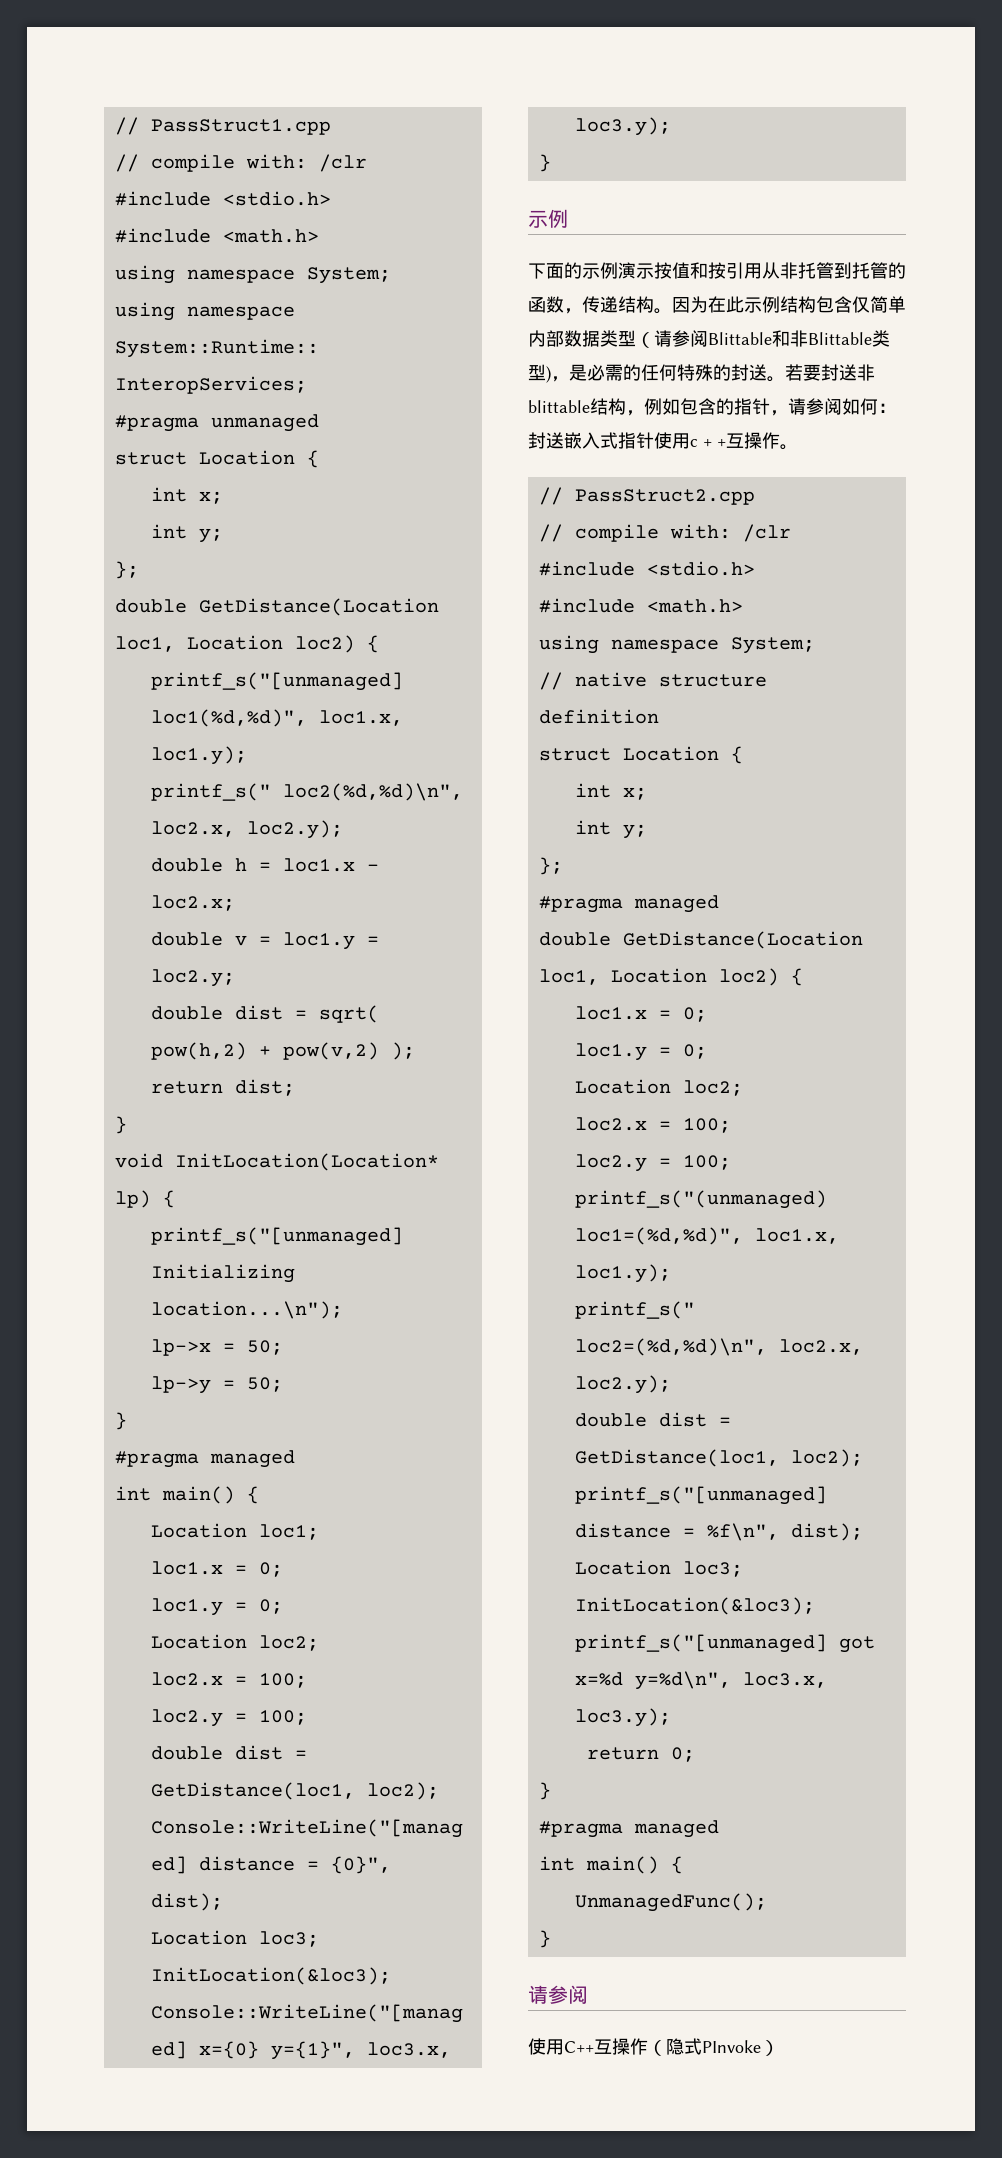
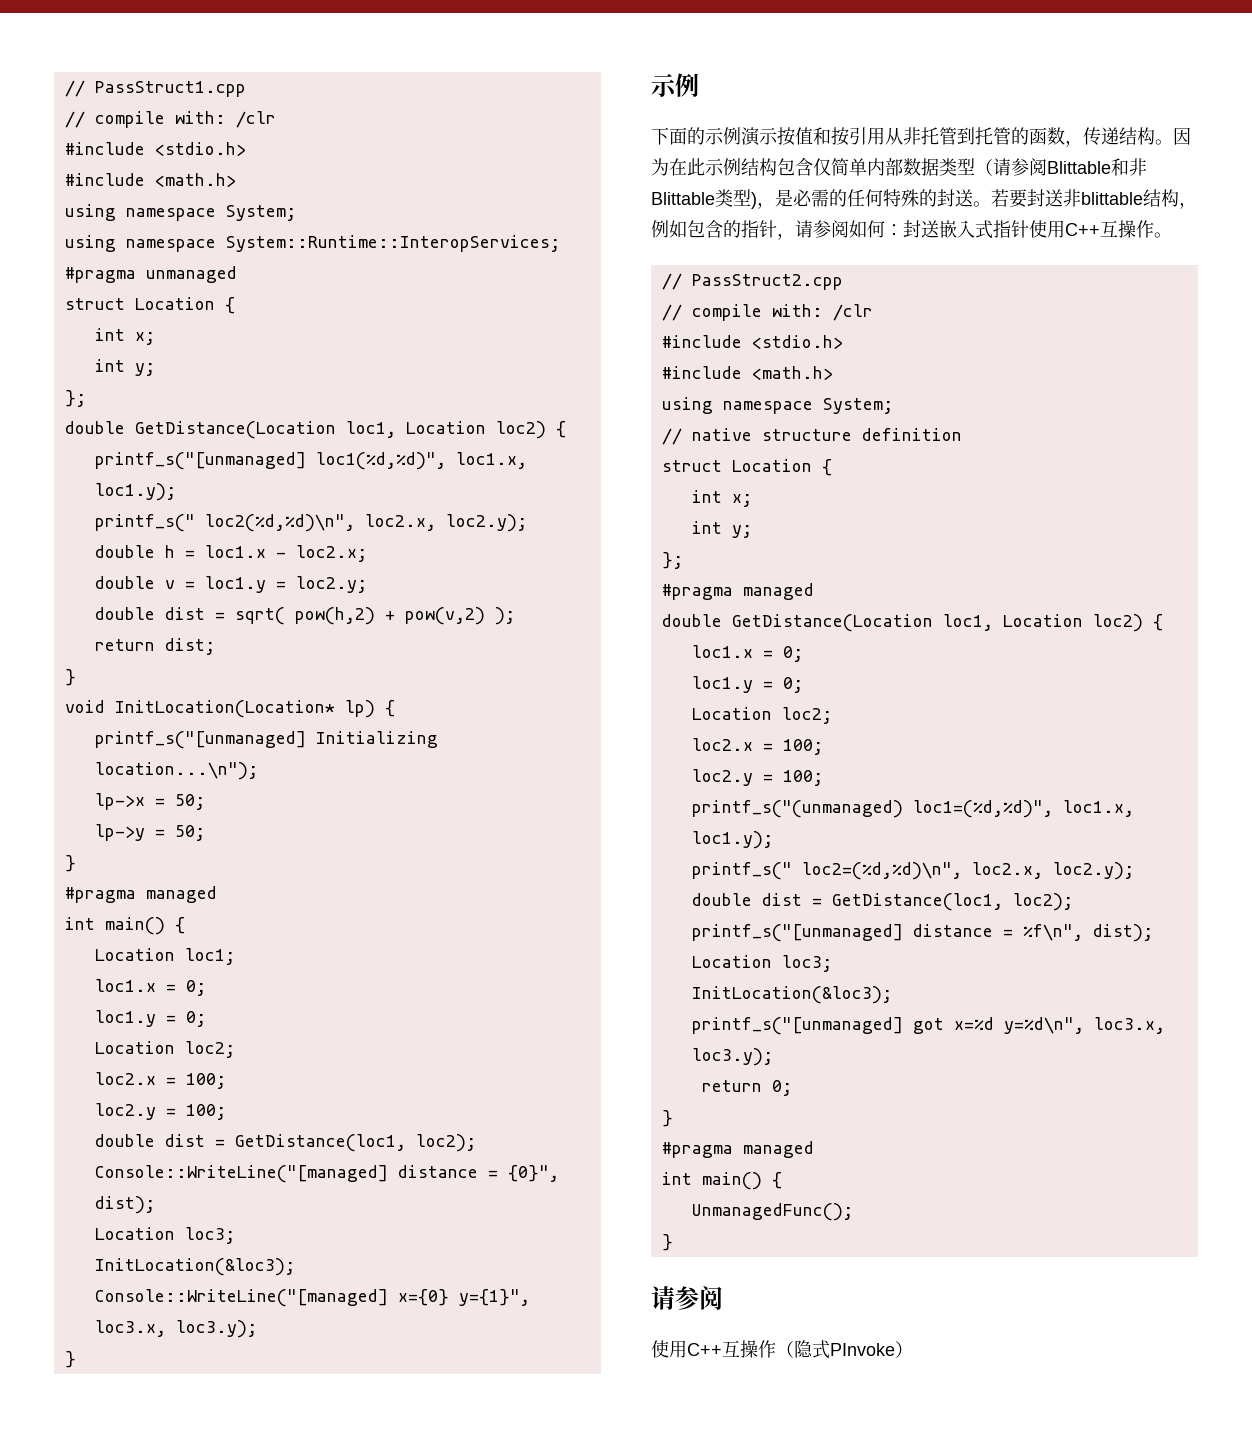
- 若要封送非blittable结构，例如包含的指针，请参阅如何：封送嵌入式指针使用c + +互操作。
+ 若要封送非blittable结构，例如包含的指针，请参阅如何：封送嵌入式指针使用C++互操作。

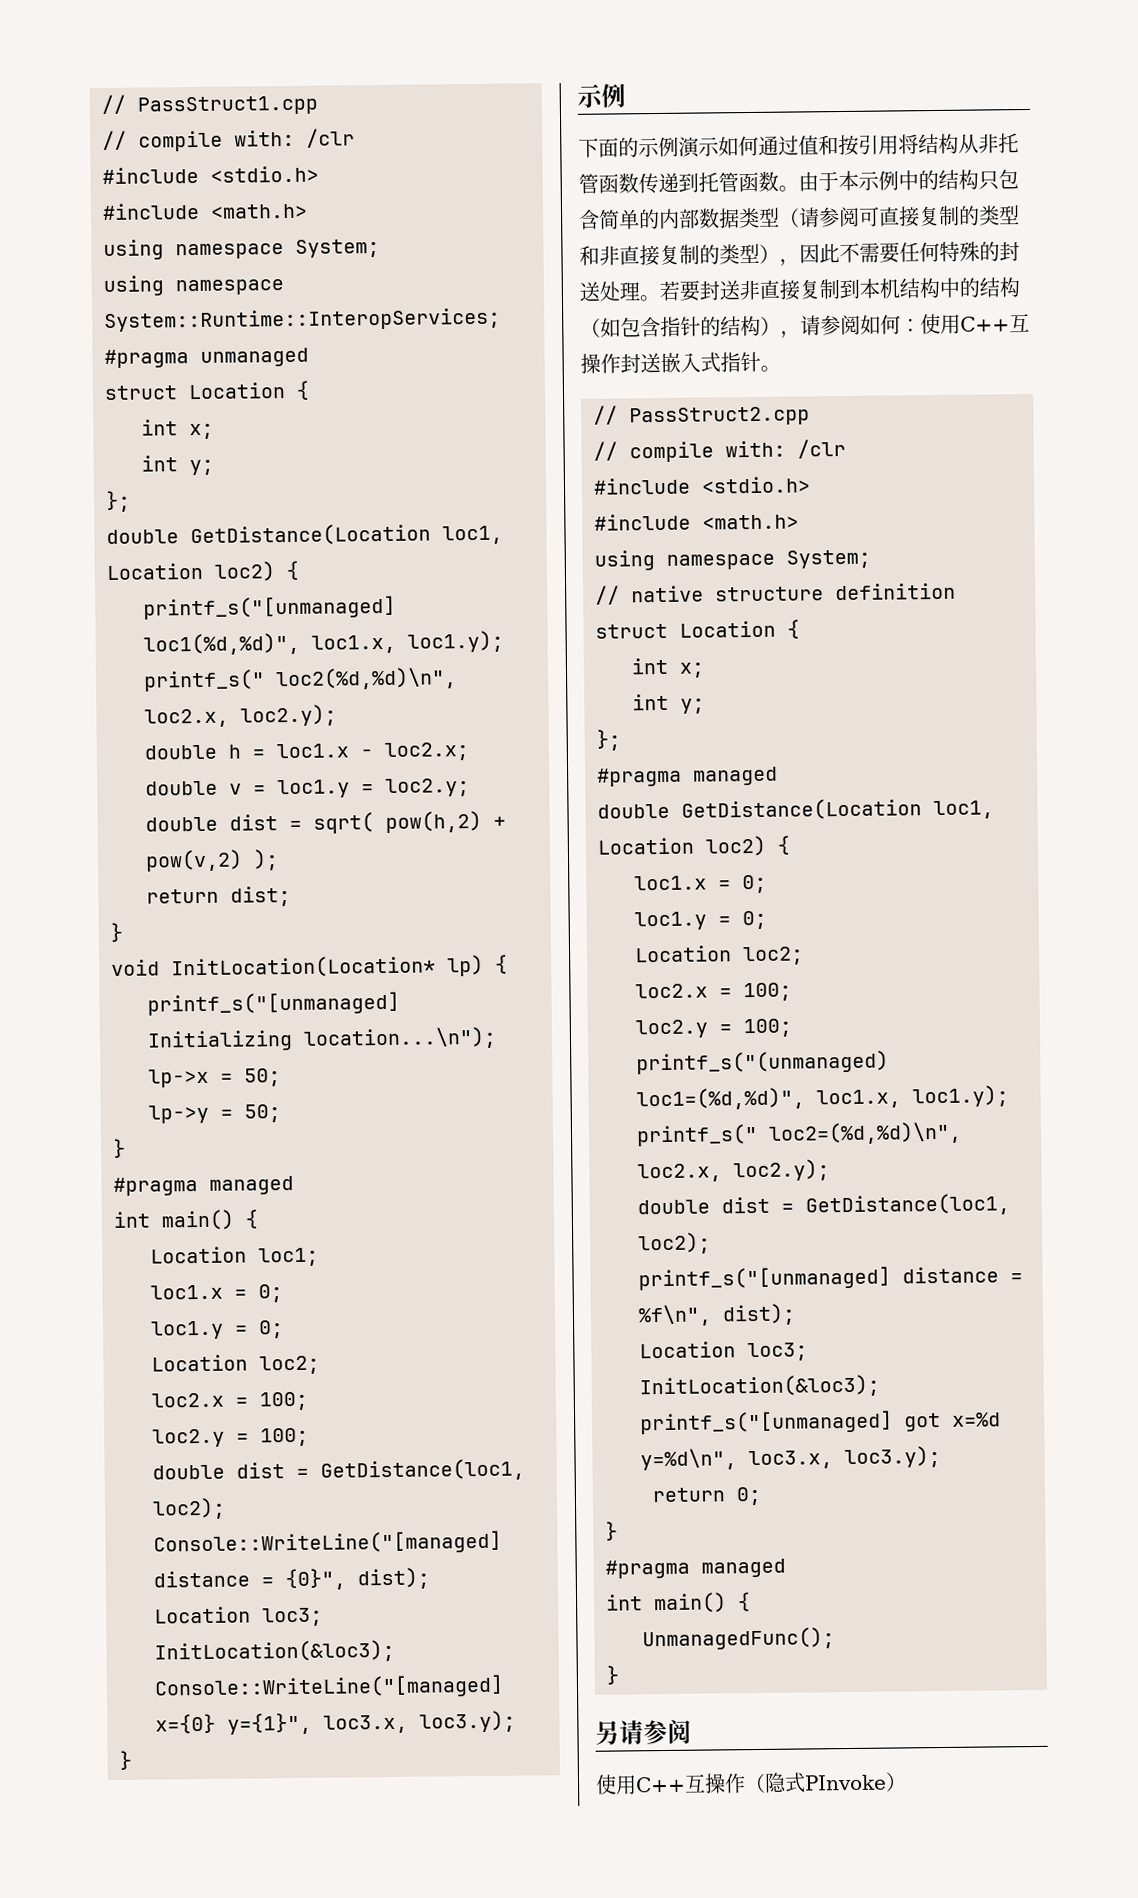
- 下面的示例演示按值和按引用从非托管到托管的函数，传递结构。因为在此示例结构包含仅简单内部数据类型（请参阅Blittable和非Blittable类型)，是必需的任何特殊的封送。
+ 下面的示例演示如何通过值和按引用将结构从非托管函数传递到托管函数。由于本示例中的结构只包含简单的内部数据类型（请参阅可直接复制的类型和非直接复制的类型），因此不需要任何特殊的封送处理。
- 若要封送非blittable结构，例如包含的指针，请参阅如何：封送嵌入式指针使用C++互操作。
+ 若要封送非直接复制到本机结构中的结构（如包含指针的结构），请参阅如何：使用C++互操作封送嵌入式指针。
  UnmanagedFunc();
  }
- 请参阅
+ 另请参阅

